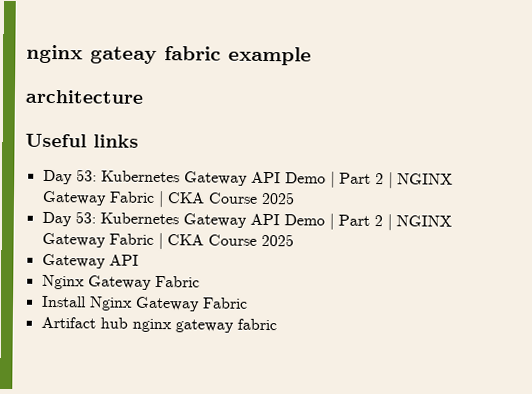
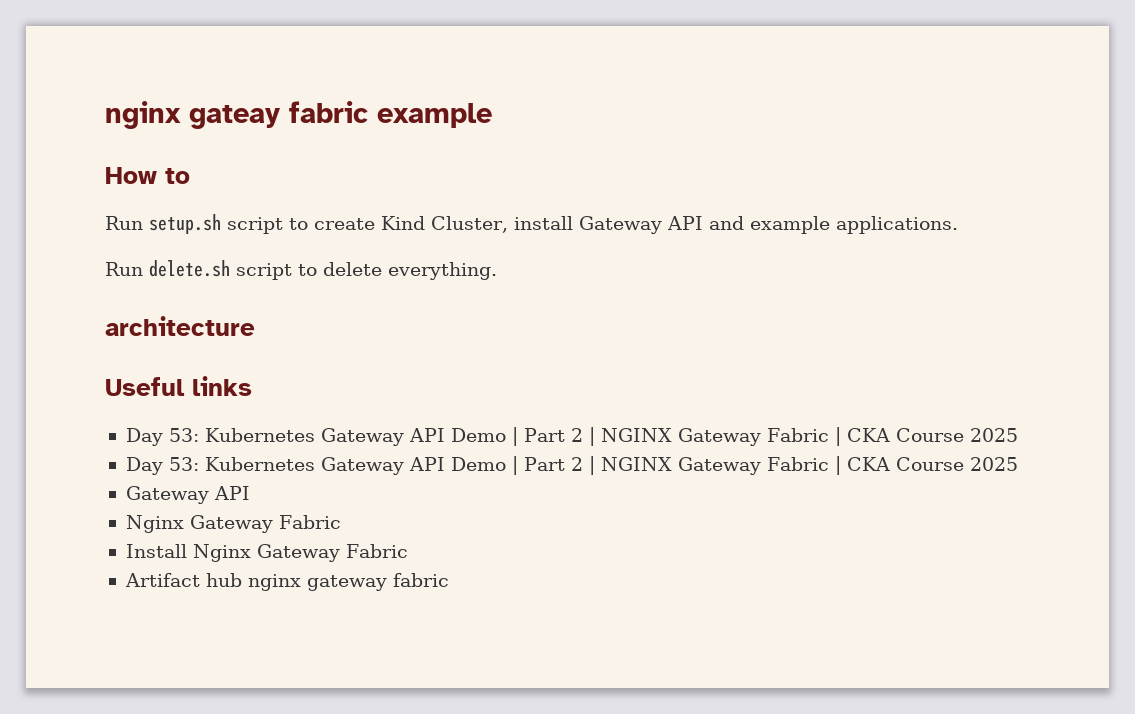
+ How to
+ Run setup.sh script to create Kind Cluster, install Gateway API and example applications.
+ Run delete.sh script to delete everything.

